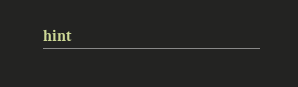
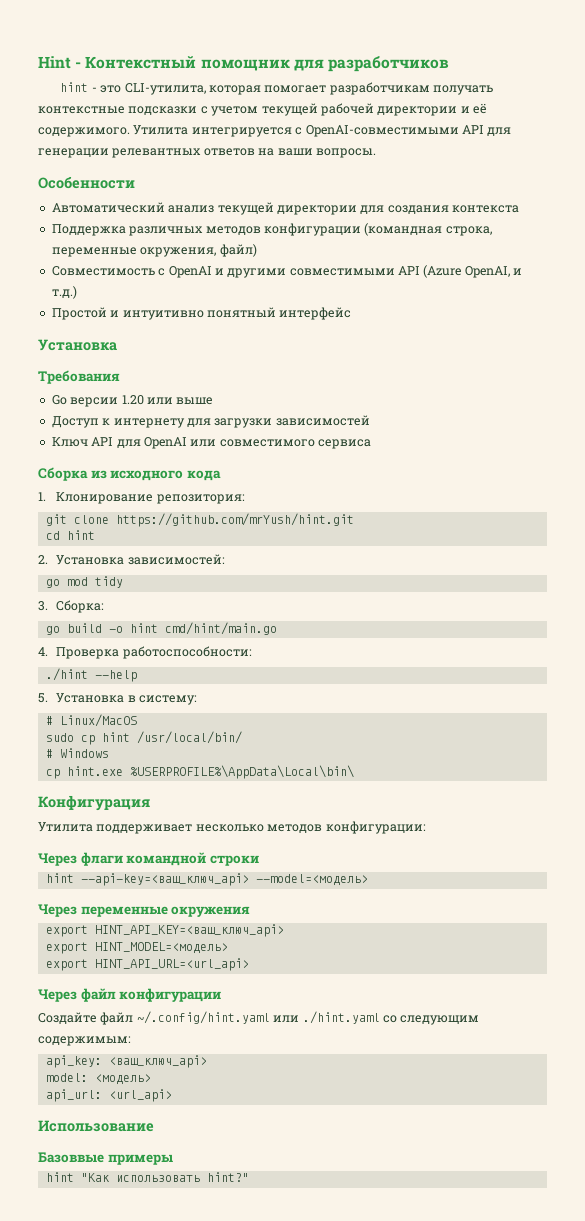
- hint
+ Hint - Контекстный помощник для разработчиков
+ hint - это CLI-утилита, которая помогает разработчикам получать контекстные подсказки с учетом текущей рабочей директории и её содержимого. Утилита интегрируется с OpenAI-совместимыми API для генерации релевантных ответов на ваши вопросы.
+ Особенности
+ Автоматический анализ текущей директории для создания контекста
+ Поддержка различных методов конфигурации (командная строка, переменные окружения, файл)
+ Совместимость с OpenAI и другими совместимыми API (Azure OpenAI, и т.д.)
+ Простой и интуитивно понятный интерфейс
+ Установка
+ Требования
+ Go версии 1.20 или выше
+ Доступ к интернету для загрузки зависимостей
+ Ключ API для OpenAI или совместимого сервиса
+ Сборка из исходного кода
+ 1. Клонирование репозитория:
+ git clone https://github.com/mrYush/hint.git
+ cd hint
+ 2. Установка зависимостей:
+ go mod tidy
+ 3. Сборка:
+ go build -o hint cmd/hint/main.go
+ 4. Проверка работоспособности:
+ ./hint --help
+ 5. Установка в систему:
+ # Linux/MacOS
+ sudo cp hint /usr/local/bin/
+ # Windows
+ cp hint.exe %USERPROFILE%\AppData\Local\bin\
+ Конфигурация
+ Утилита поддерживает несколько методов конфигурации:
+ Через флаги командной строки
+ hint --api-key=<ваш_ключ_api> --model=<модель>
+ Через переменные окружения
+ export HINT_API_KEY=<ваш_ключ_api>
+ export HINT_MODEL=<модель>
+ export HINT_API_URL=<url_api>
+ Через файл конфигурации
+ Создайте файл ~/.config/hint.yaml или ./hint.yaml со следующим содержимым:
+ api_key: <ваш_ключ_api>
+ model: <модель>
+ api_url: <url_api>
+ Использование
+ Базоввые примеры
+ hint "Как использовать hint?"

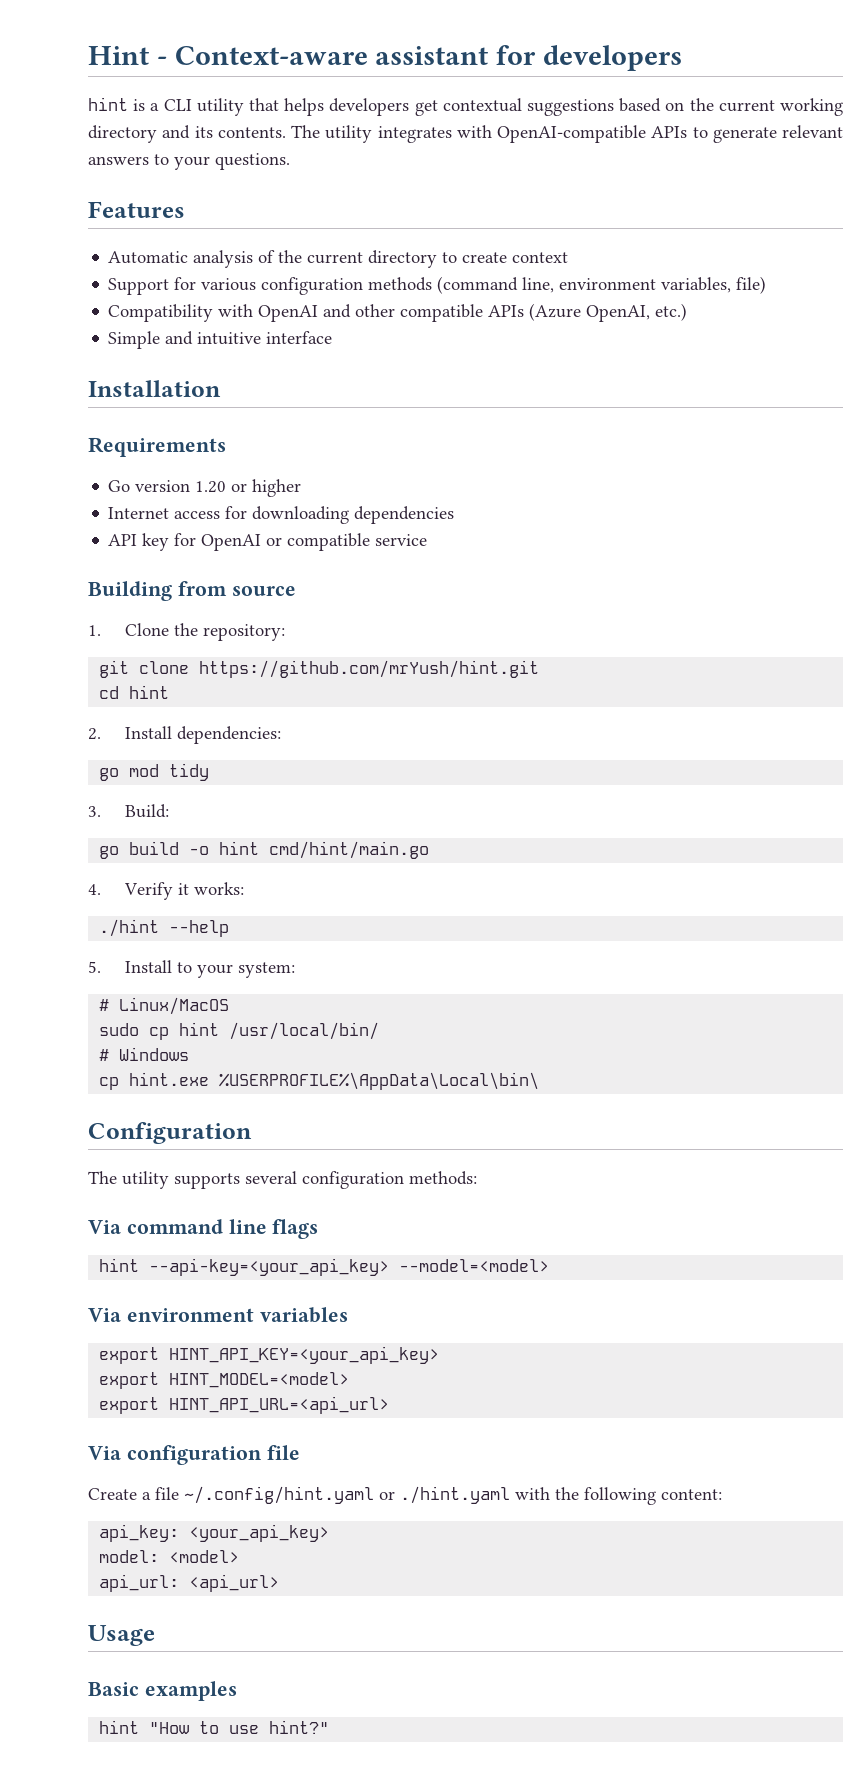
- Hint - Контекстный помощник для разработчиков
- hint - это CLI-утилита, которая помогает разработчикам получать контекстные подсказки с учетом текущей рабочей директории и её содержимого. Утилита интегрируется с OpenAI-совместимыми API для генерации релевантных ответов на ваши вопросы.
- Особенности
- Автоматический анализ текущей директории для создания контекста
- Поддержка различных методов конфигурации (командная строка, переменные окружения, файл)
- Совместимость с OpenAI и другими совместимыми API (Azure OpenAI, и т.д.)
- Простой и интуитивно понятный интерфейс
- Установка
- Требования
- Go версии 1.20 или выше
- Доступ к интернету для загрузки зависимостей
- Ключ API для OpenAI или совместимого сервиса
- Сборка из исходного кода
- 1. Клонирование репозитория:
+ Hint - Context-aware assistant for developers
+ hint is a CLI utility that helps developers get contextual suggestions based on the current working directory and its contents. The utility integrates with OpenAI-compatible APIs to generate relevant answers to your questions.
+ Features
+ Automatic analysis of the current directory to create context
+ Support for various configuration methods (command line, environment variables, file)
+ Compatibility with OpenAI and other compatible APIs (Azure OpenAI, etc.)
+ Simple and intuitive interface
+ Installation
+ Requirements
+ Go version 1.20 or higher
+ Internet access for downloading dependencies
+ API key for OpenAI or compatible service
+ Building from source
+ 1. Clone the repository:
- 2. Установка зависимостей:
+ 2. Install dependencies:
- 3. Сборка:
+ 3. Build:
- 4. Проверка работоспособности:
+ 4. Verify it works:
- 5. Установка в систему:
+ 5. Install to your system:
- Конфигурация
- Утилита поддерживает несколько методов конфигурации:
- Через флаги командной строки
- hint --api-key=<ваш_ключ_api> --model=<модель>
- Через переменные окружения
- export HINT_API_KEY=<ваш_ключ_api>
- export HINT_MODEL=<модель>
- export HINT_API_URL=<url_api>
- Через файл конфигурации
- Создайте файл ~/.config/hint.yaml или ./hint.yaml со следующим содержимым:
+ Configuration
+ The utility supports several configuration methods:
+ Via command line flags
+ hint --api-key=<your_api_key> --model=<model>
+ Via environment variables
+ export HINT_API_KEY=<your_api_key>
+ export HINT_MODEL=<model>
+ export HINT_API_URL=<api_url>
+ Via configuration file
+ Create a file ~/.config/hint.yaml or ./hint.yaml with the following content:
- api_key: <ваш_ключ_api>
+ api_key: <your_api_key>
- model: <модель>
+ model: <model>
- api_url: <url_api>
- Использование
- Базоввые примеры
- hint "Как использовать hint?"
+ api_url: <api_url>
+ Usage
+ Basic examples
+ hint "How to use hint?"

